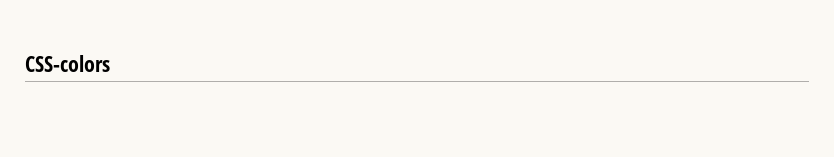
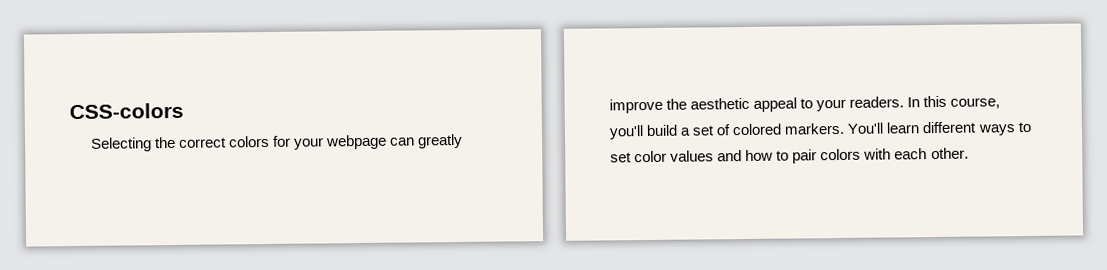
+ Selecting the correct colors for your webpage can greatly improve the aesthetic appeal to your readers. In this course, you'll build a set of colored markers. You'll learn different ways to set color values and how to pair colors with each other.

